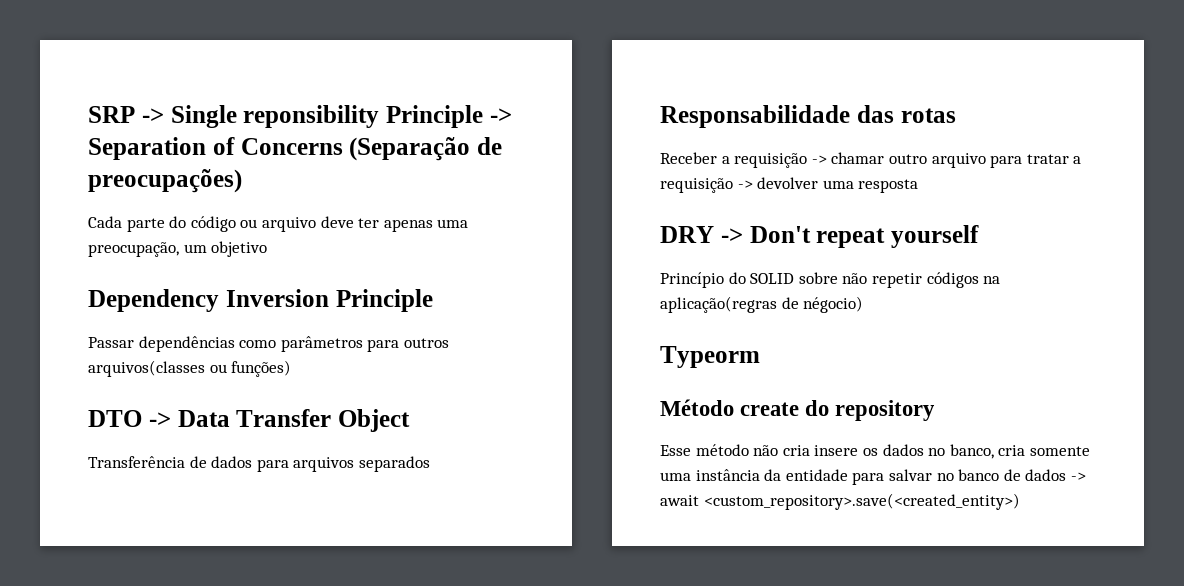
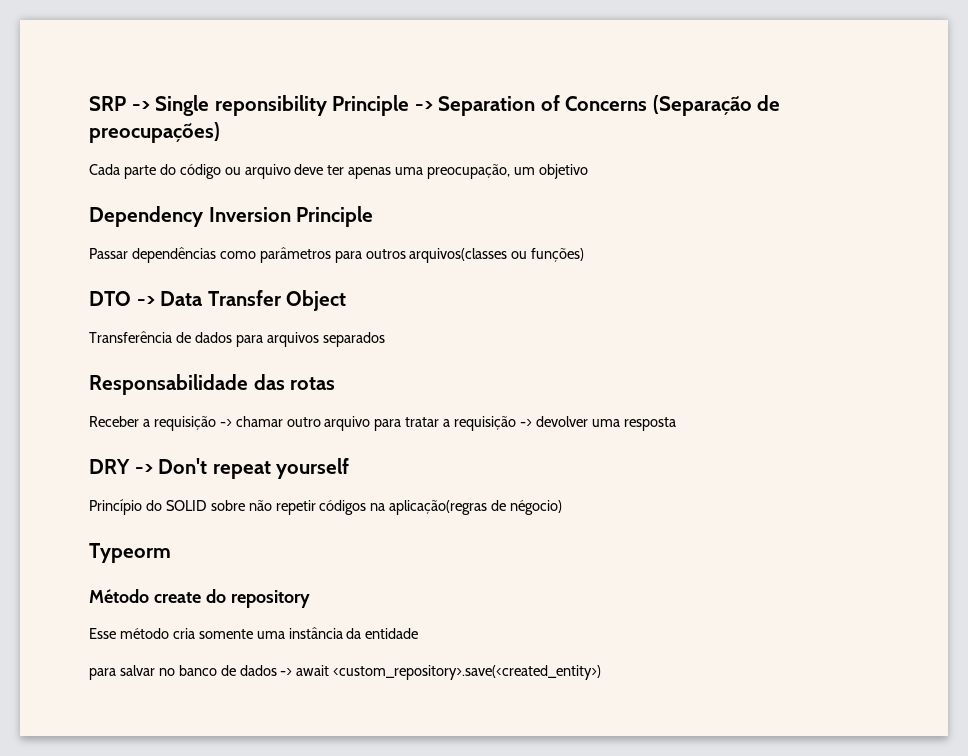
- Esse método não cria insere os dados no banco, cria somente uma instância da entidade para salvar no banco de dados -> await <custom_repository>.save(<created_entity>)
+ Esse método cria somente uma instância da entidade
+ para salvar no banco de dados -> await <custom_repository>.save(<created_entity>)

